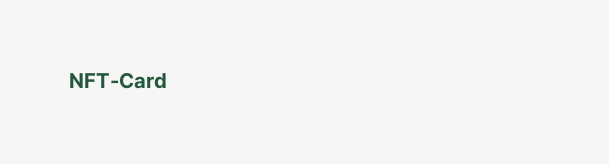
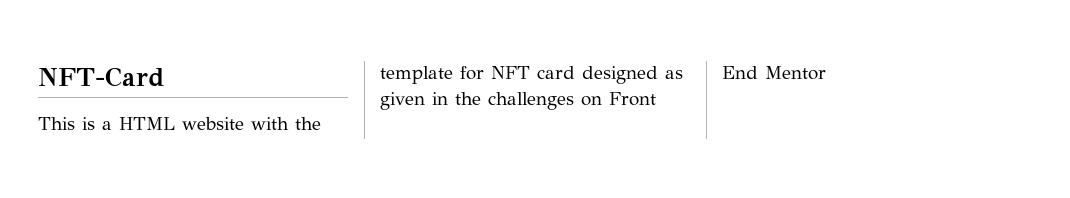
+ This is a HTML website with the template for NFT card designed as given in the challenges on Front End Mentor

